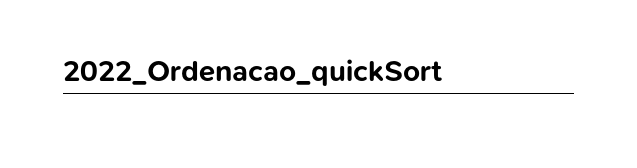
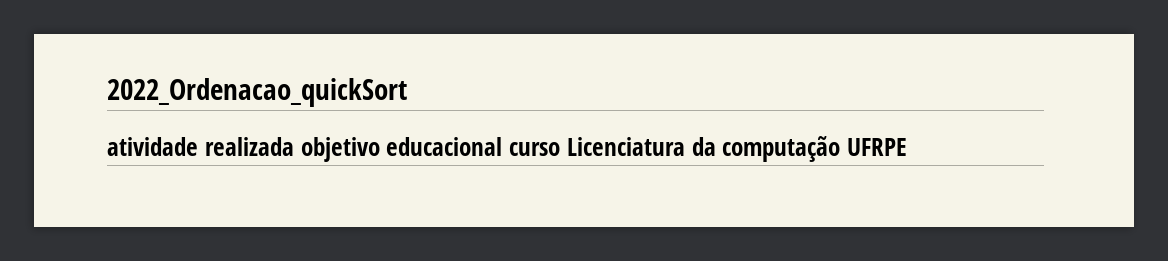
+ atividade realizada objetivo educacional curso Licenciatura da computação UFRPE

